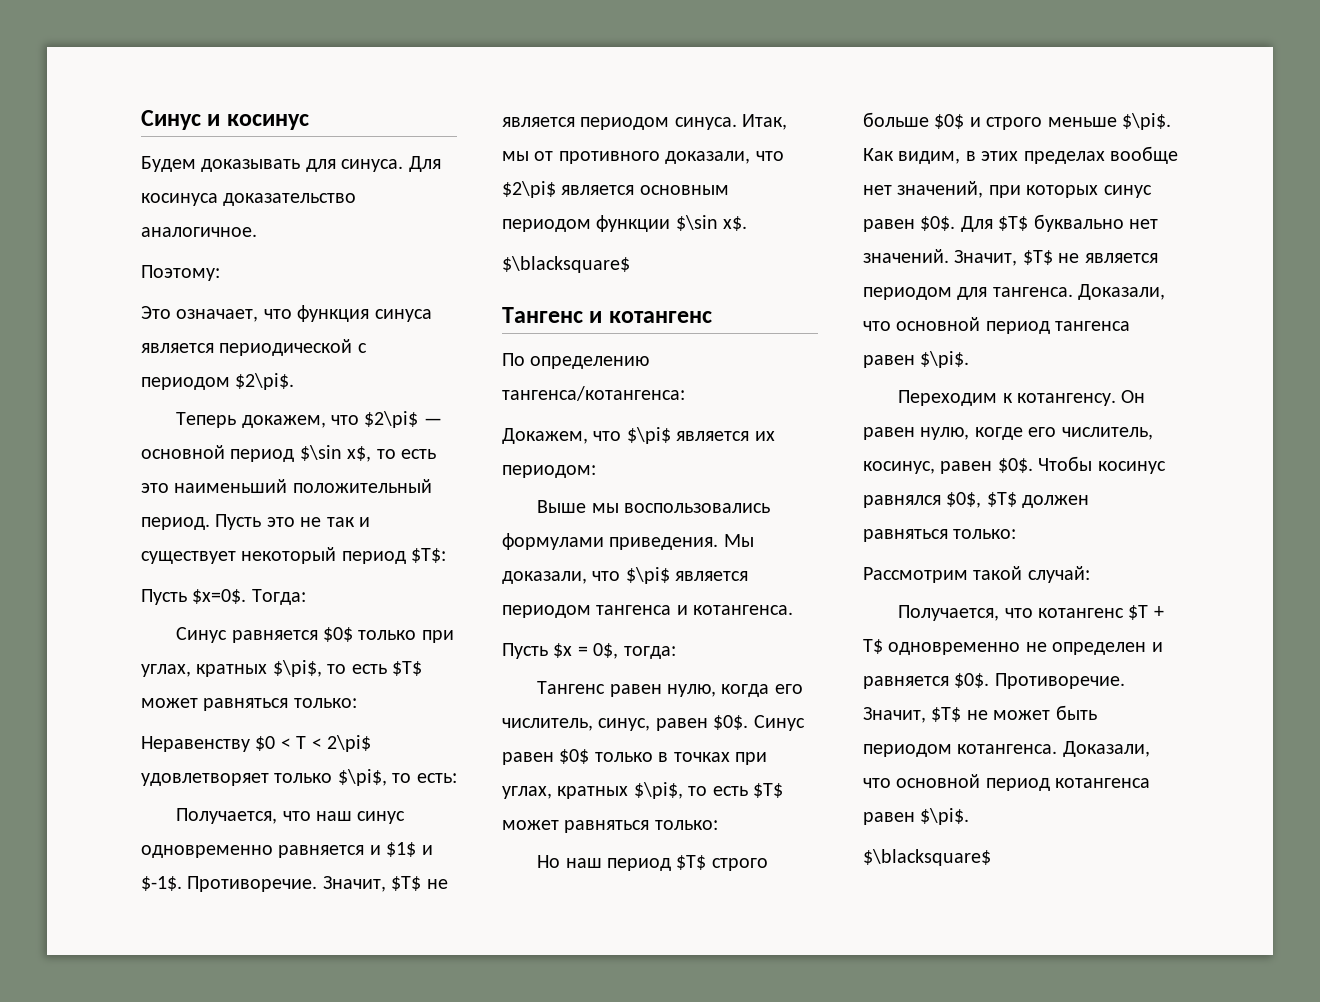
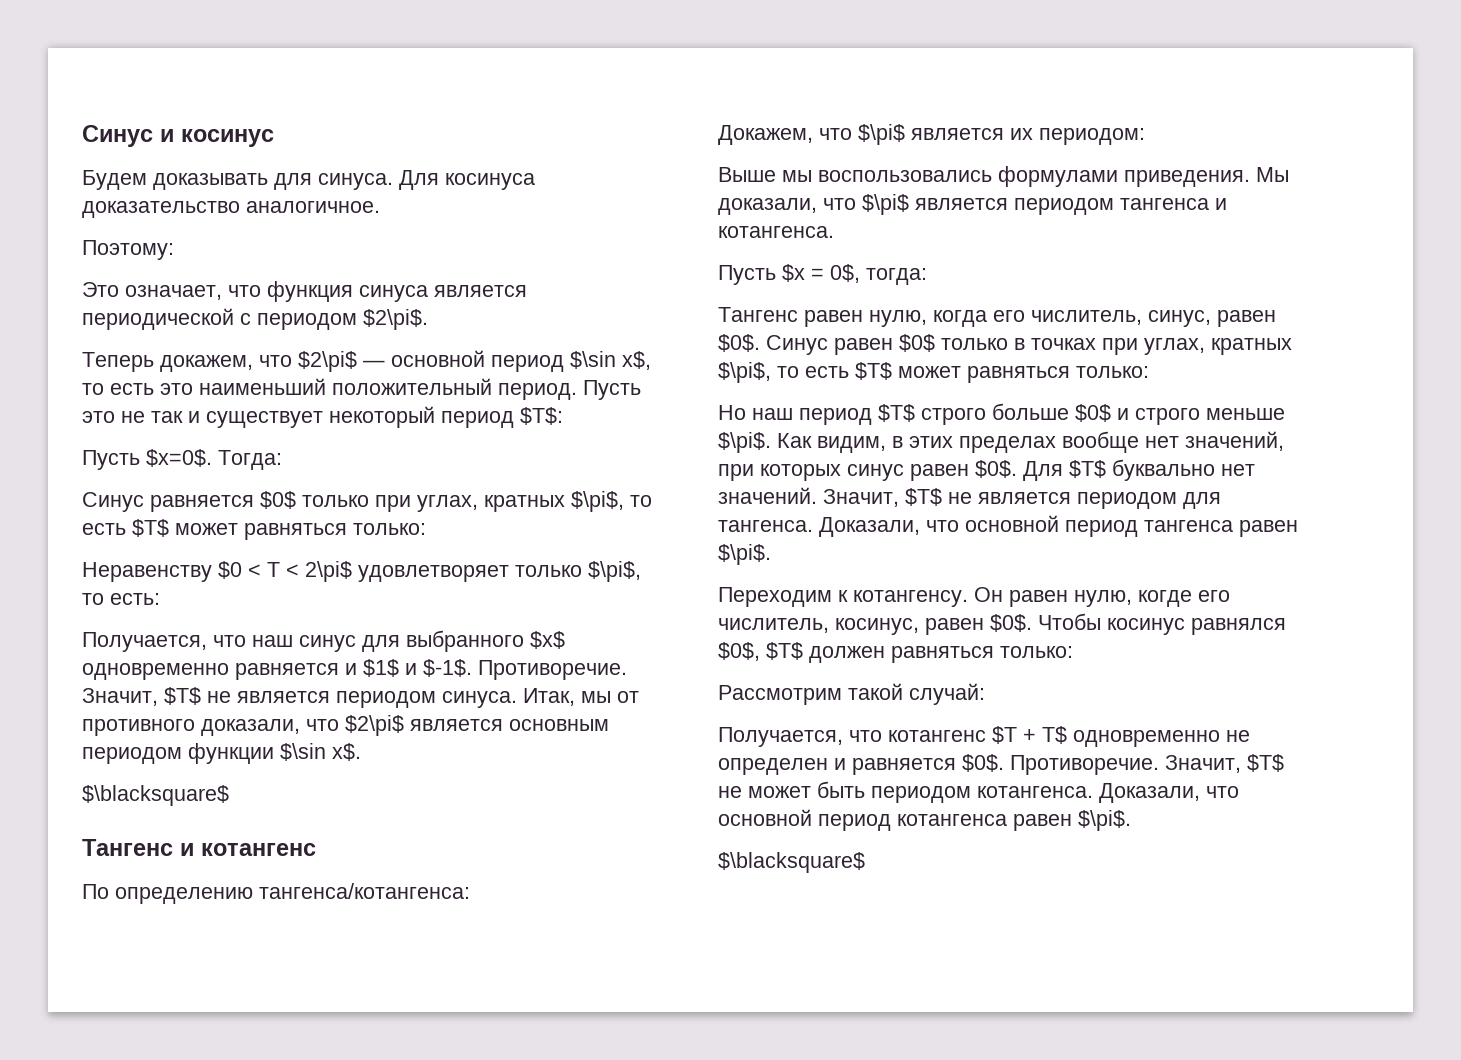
- Получается, что наш синус одновременно равняется и $1$ и $-1$.
+ Получается, что наш синус для выбранного $x$ одновременно равняется и $1$ и $-1$.

